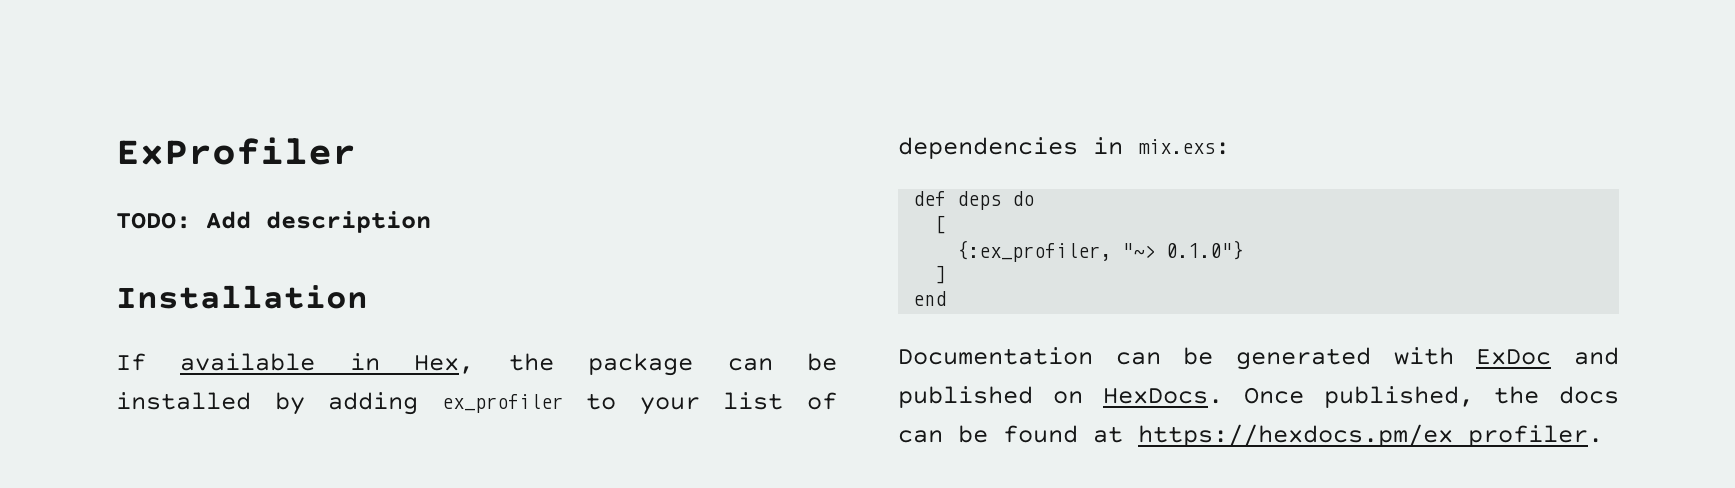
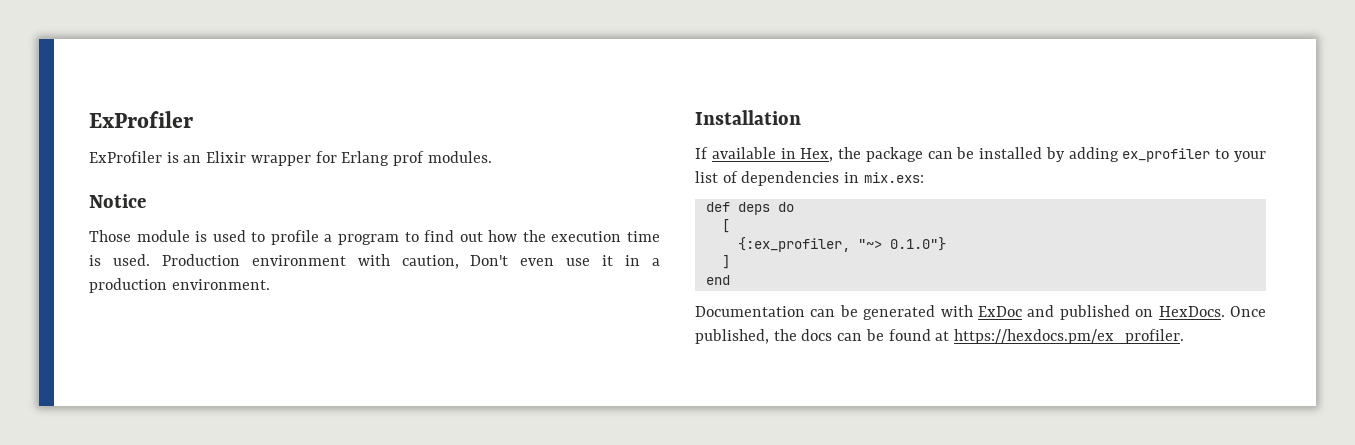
- TODO: Add description
+ ExProfiler is an Elixir wrapper for Erlang prof modules.
+ Notice
+ Those module is used to profile a program to find out how the execution time is used. Production environment with caution, Don't even use it in a production environment.

